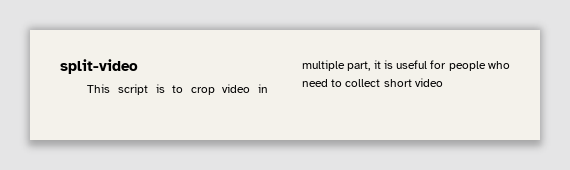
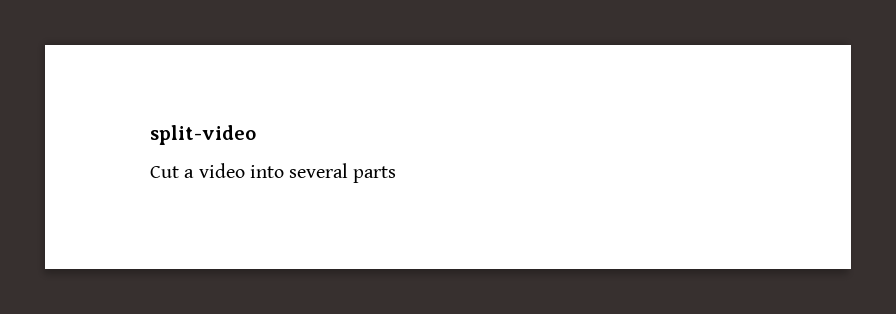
- This script is to crop video in multiple part, it is useful for people who need to collect short video
+ Cut a video into several parts

